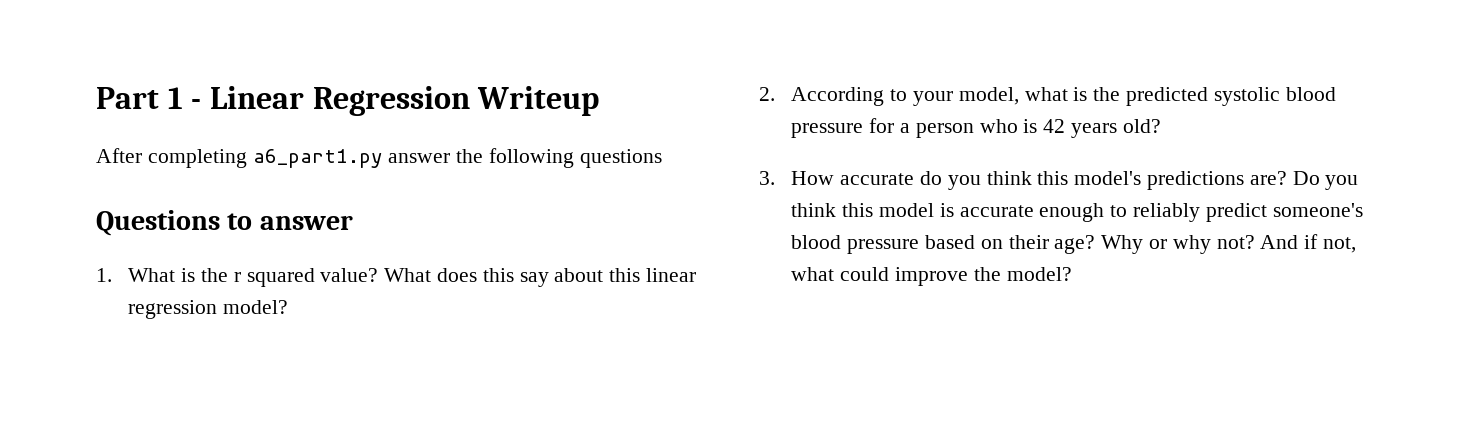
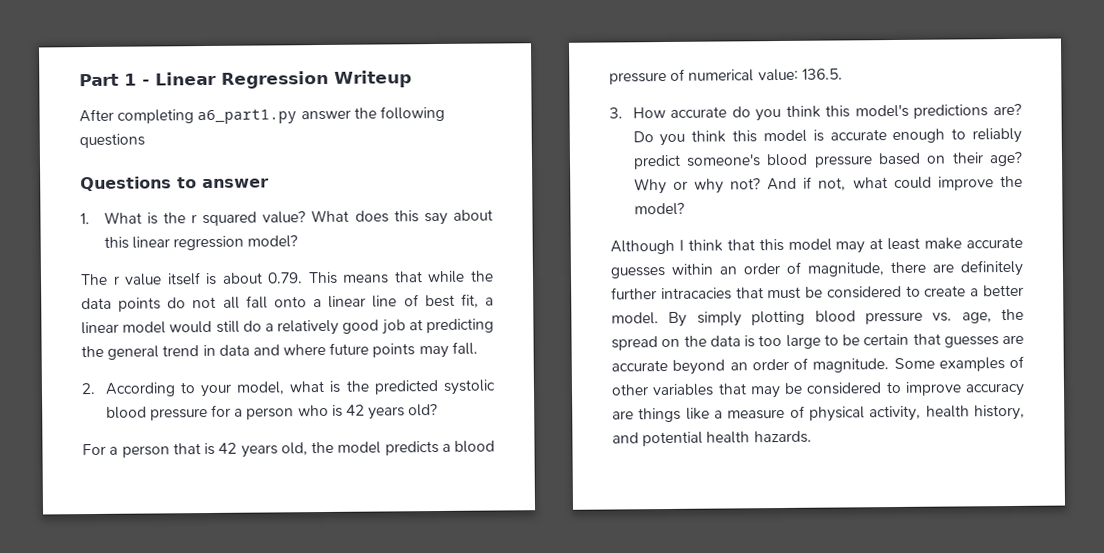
+ The r value itself is about 0.79. This means that while the data points do not all fall onto a linear line of best fit, a linear model would still do a relatively good job at predicting the general trend in data and where future points may fall.
+ For a person that is 42 years old, the model predicts a blood pressure of numerical value: 136.5.
+ Although I think that this model may at least make accurate guesses within an order of magnitude, there are definitely further intracacies that must be considered to create a better model. By simply plotting blood pressure vs. age, the spread on the data is too large to be certain that guesses are accurate beyond an order of magnitude. Some examples of other variables that may be considered to improve accuracy are things like a measure of physical activity, health history, and potential health hazards.

